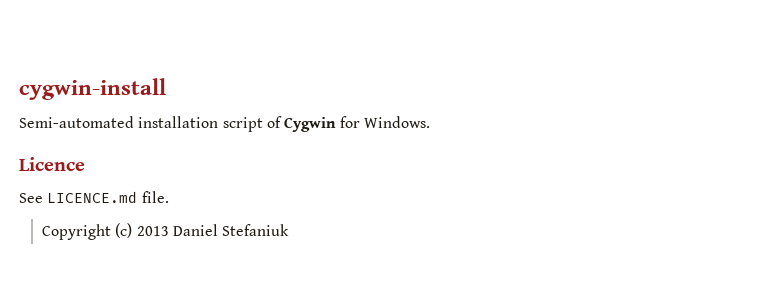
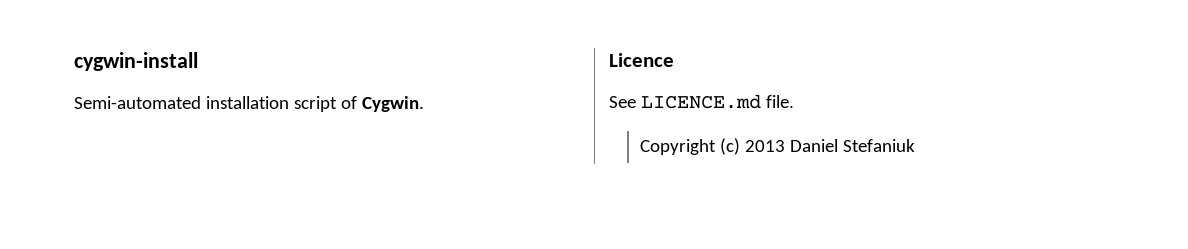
- Semi-automated installation script of Cygwin for Windows.
+ Semi-automated installation script of Cygwin.

